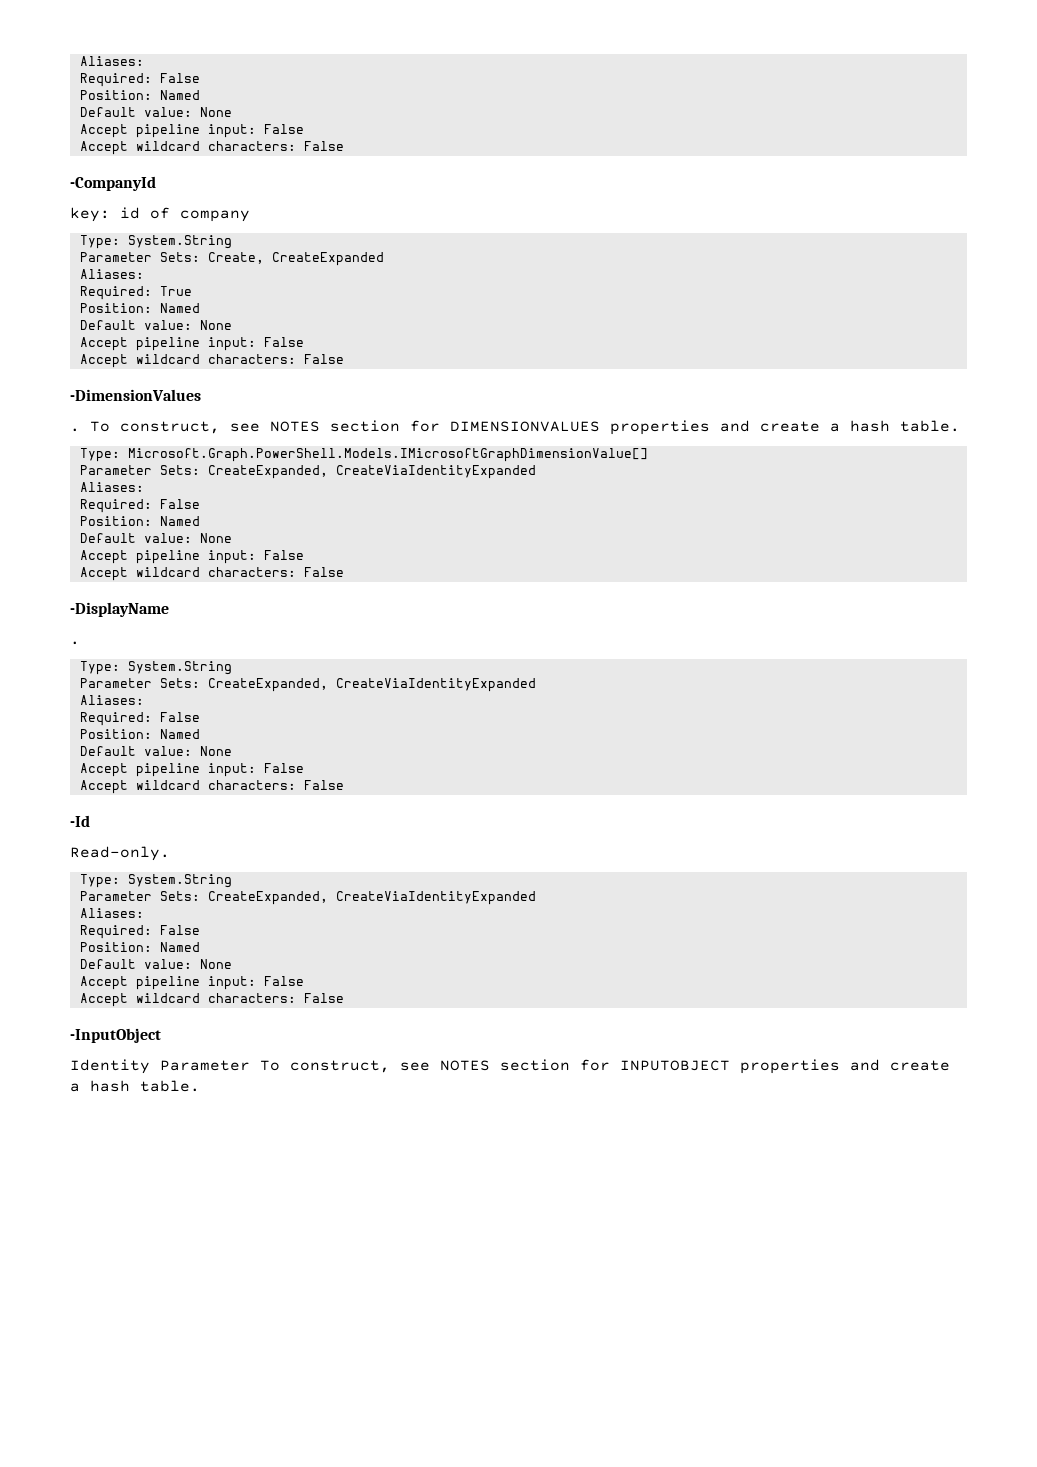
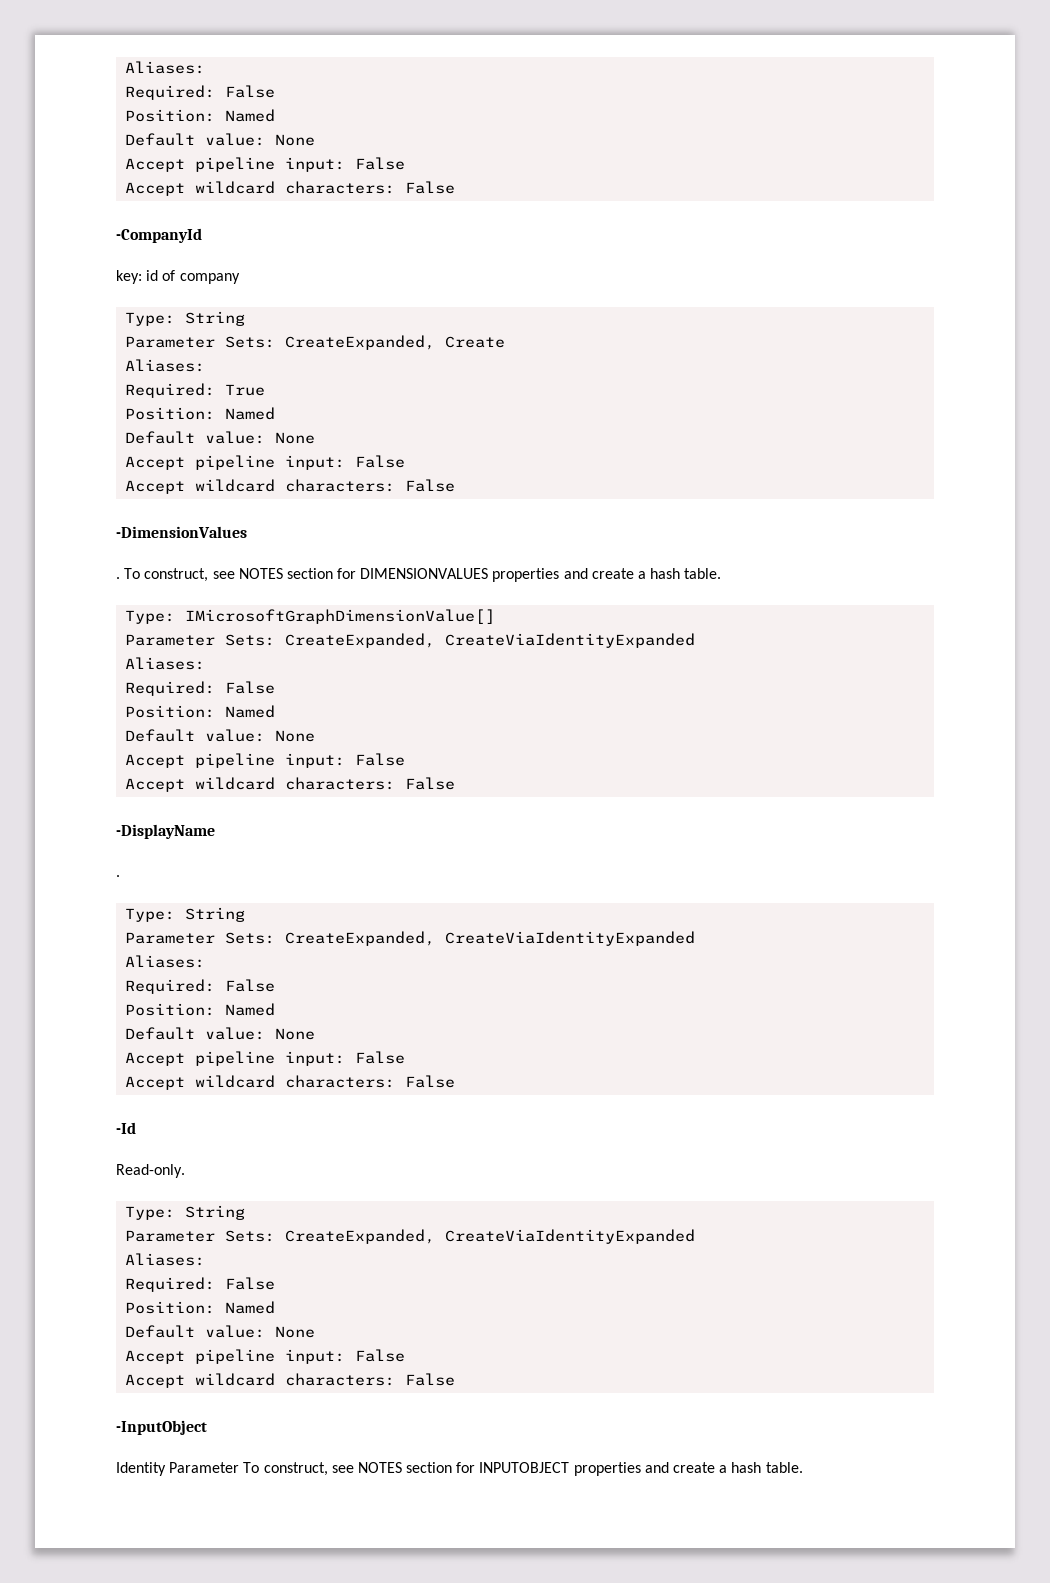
  key: id of company
- Type: System.String
- Parameter Sets: Create, CreateExpanded
+ Type: String
+ Parameter Sets: CreateExpanded, Create
- Type: Microsoft.Graph.PowerShell.Models.IMicrosoftGraphDimensionValue[]
+ Type: IMicrosoftGraphDimensionValue[]
  -DisplayName
  .
- Type: System.String
+ Type: String
  Read-only.
- Type: System.String
+ Type: String

